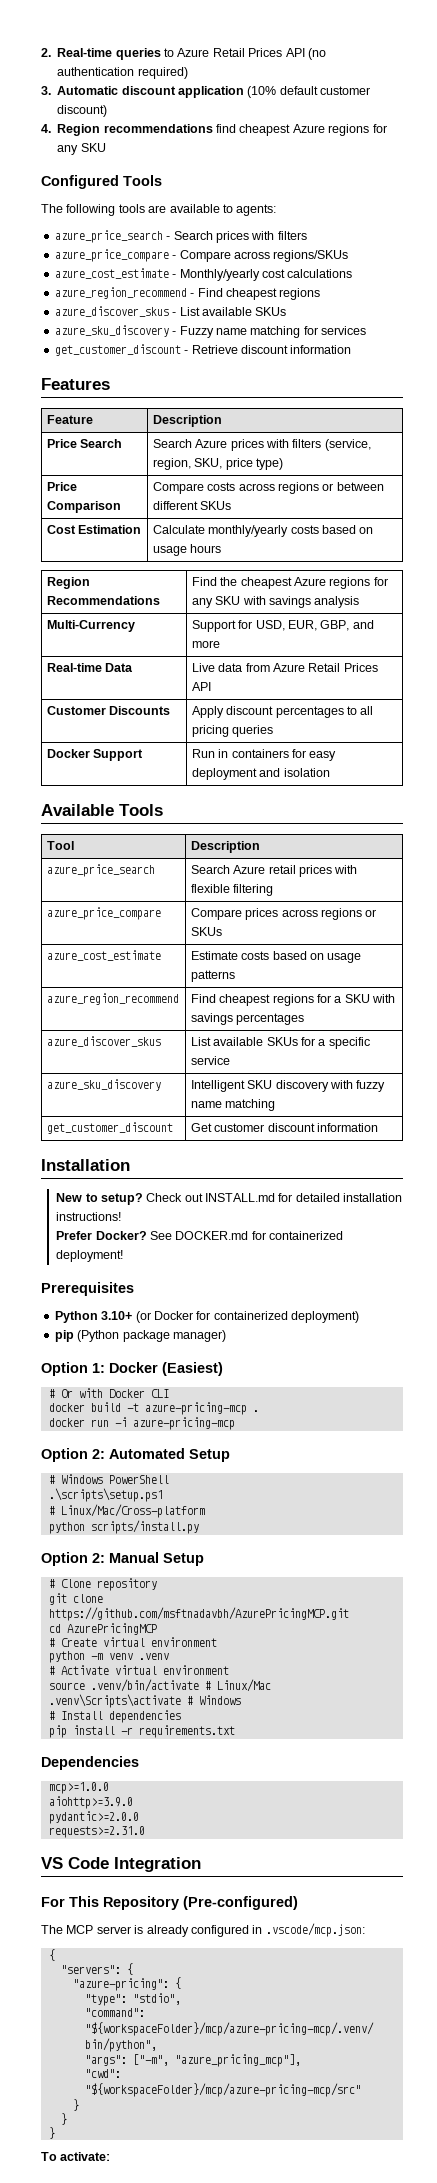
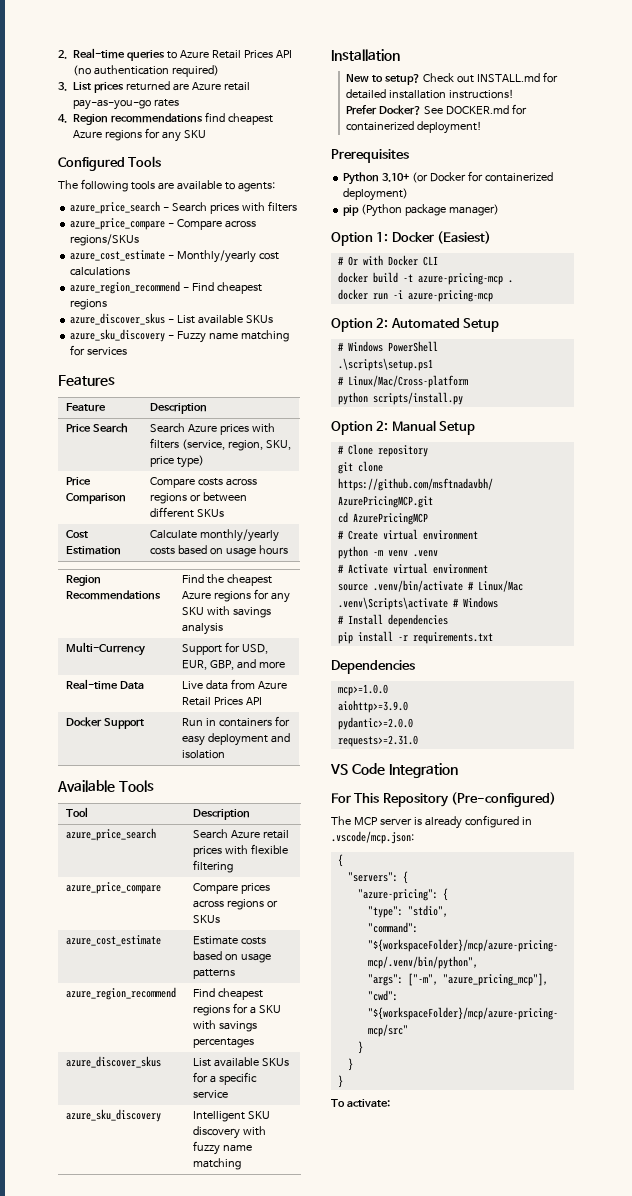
- 3. Automatic discount application (10% default customer discount)
+ 3. List prices returned are Azure retail pay-as-you-go rates
- get_customer_discount - Retrieve discount information
- Customer Discounts | Apply discount percentages to all pricing queries
- get_customer_discount | Get customer discount information

